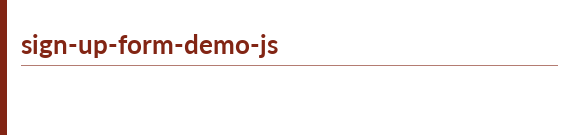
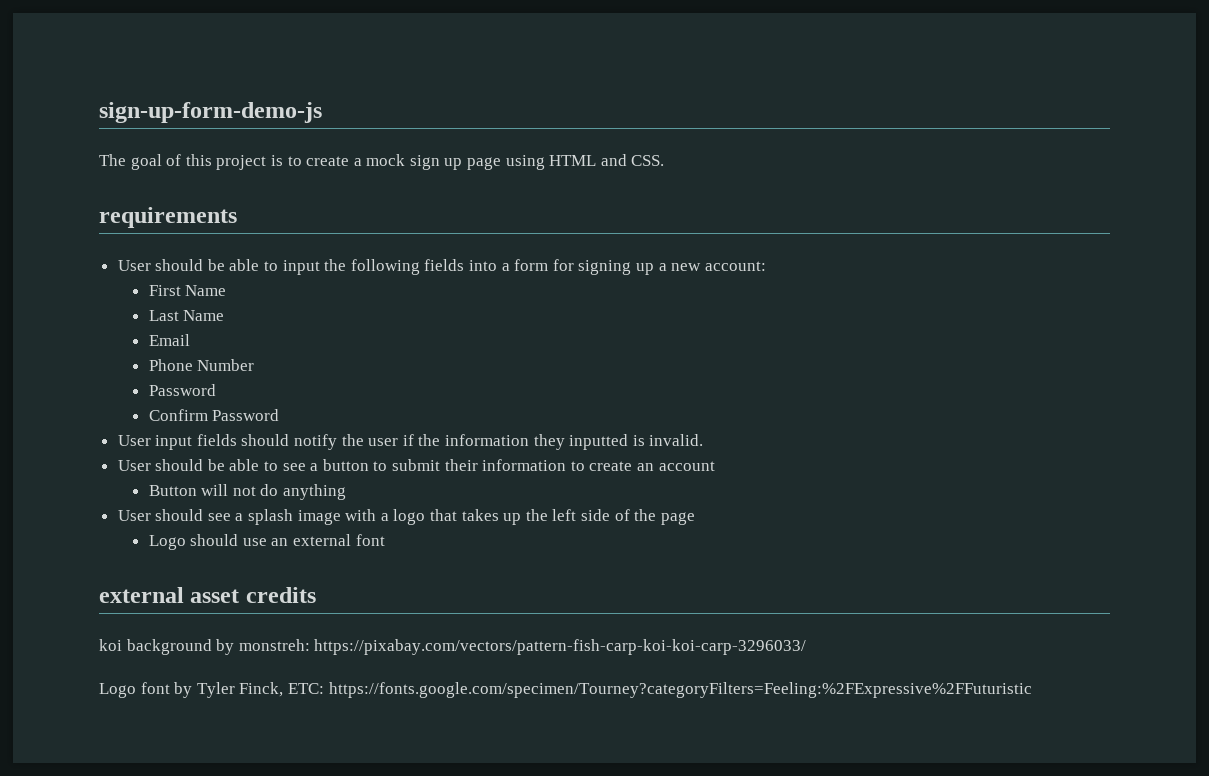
+ The goal of this project is to create a mock sign up page using HTML and CSS.
+ requirements
+ User should be able to input the following fields into a form for signing up a new account:
+ First Name
+ Last Name
+ Email
+ Phone Number
+ Password
+ Confirm Password
+ User input fields should notify the user if the information they inputted is invalid.
+ User should be able to see a button to submit their information to create an account
+ Button will not do anything
+ User should see a splash image with a logo that takes up the left side of the page
+ Logo should use an external font
+ external asset credits
+ koi background by monstreh: https://pixabay.com/vectors/pattern-fish-carp-koi-koi-carp-3296033/
+ Logo font by Tyler Finck, ETC: https://fonts.google.com/specimen/Tourney?categoryFilters=Feeling:%2FExpressive%2FFuturistic

